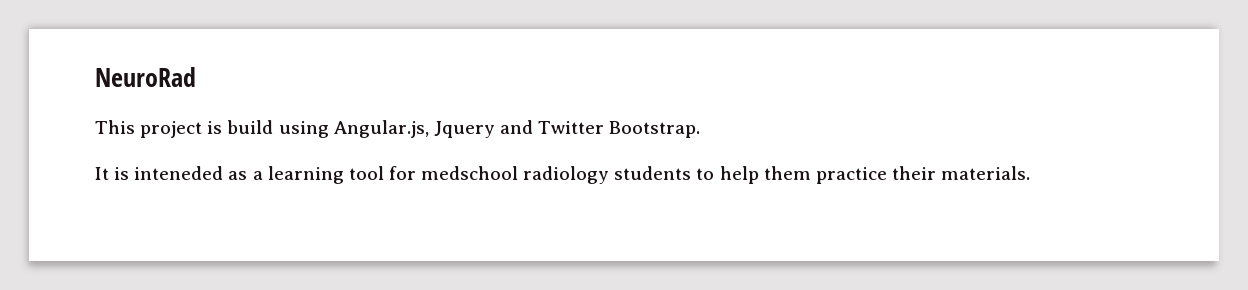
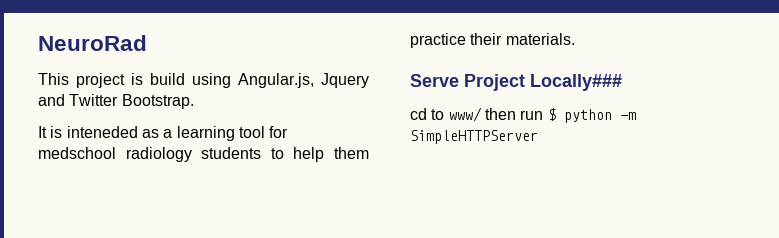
+ Serve Project Locally###
+ cd to www/ then run $ python -m SimpleHTTPServer

